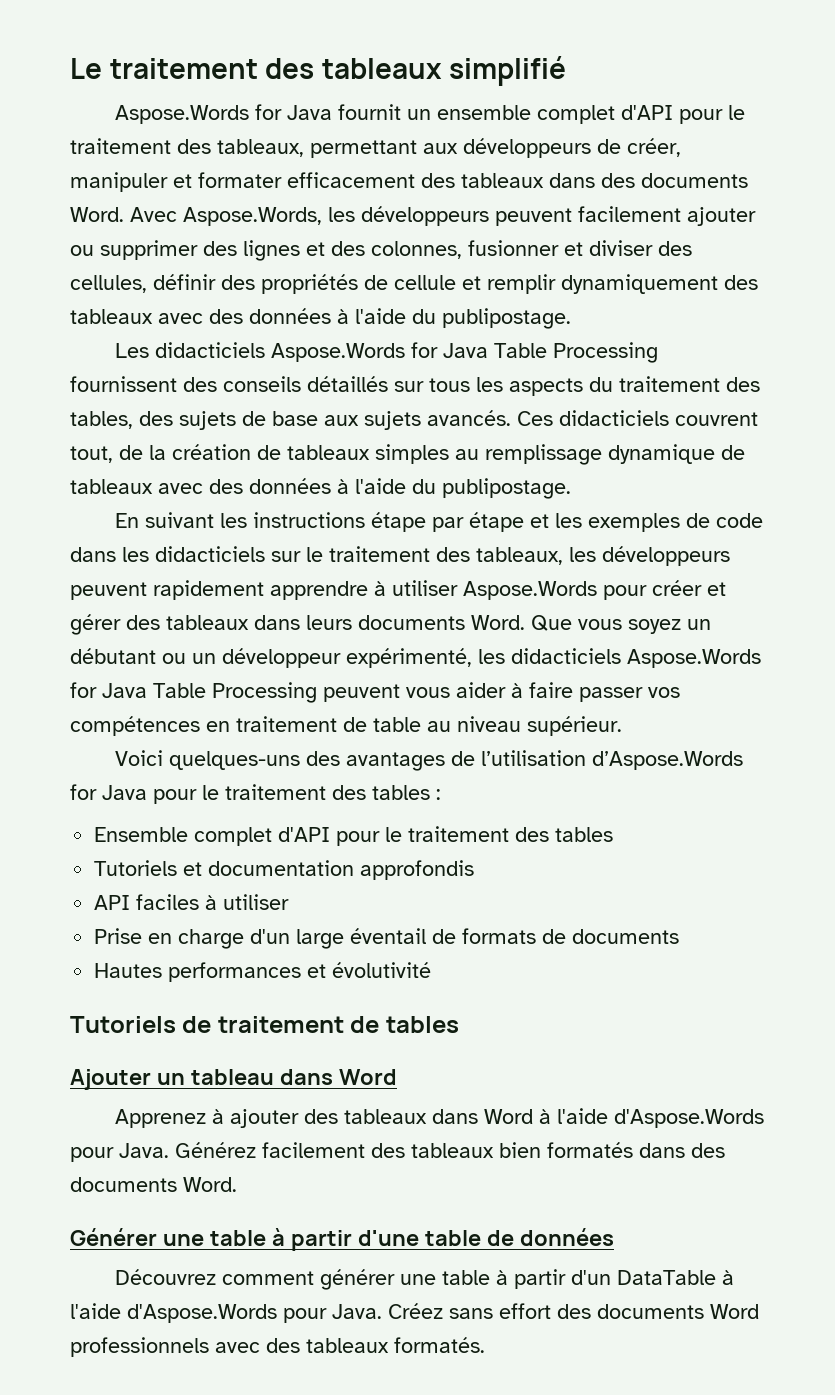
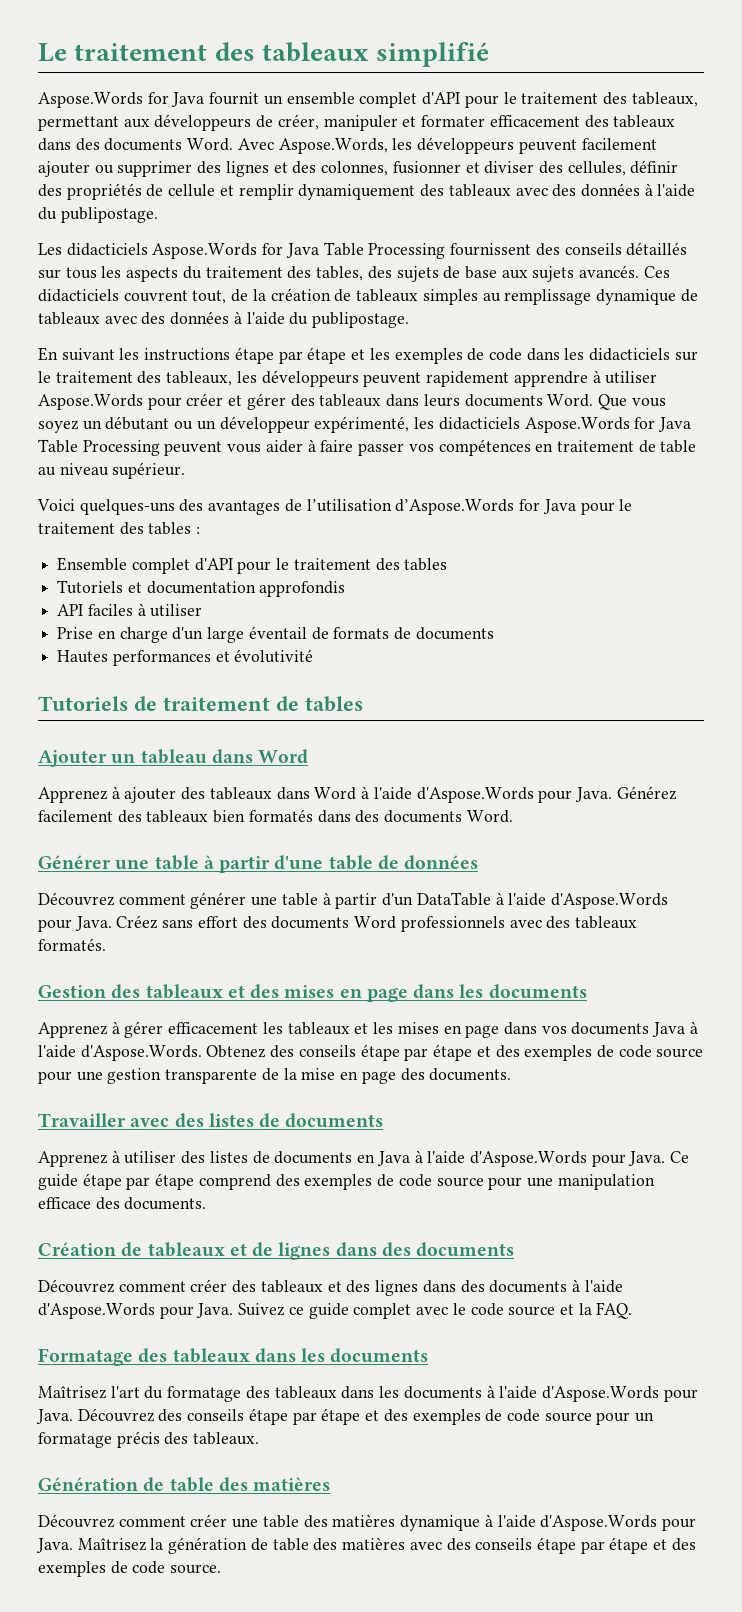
+ Gestion des tableaux et des mises en page dans les documents
+ Apprenez à gérer efficacement les tableaux et les mises en page dans vos documents Java à l'aide d'Aspose.Words. Obtenez des conseils étape par étape et des exemples de code source pour une gestion transparente de la mise en page des documents.
+ Travailler avec des listes de documents
+ Apprenez à utiliser des listes de documents en Java à l'aide d'Aspose.Words pour Java. Ce guide étape par étape comprend des exemples de code source pour une manipulation efficace des documents.
+ Création de tableaux et de lignes dans des documents
+ Découvrez comment créer des tableaux et des lignes dans des documents à l'aide d'Aspose.Words pour Java. Suivez ce guide complet avec le code source et la FAQ.
+ Formatage des tableaux dans les documents
+ Maîtrisez l'art du formatage des tableaux dans les documents à l'aide d'Aspose.Words pour Java. Découvrez des conseils étape par étape et des exemples de code source pour un formatage précis des tableaux.
+ Génération de table des matières
+ Découvrez comment créer une table des matières dynamique à l'aide d'Aspose.Words pour Java. Maîtrisez la génération de table des matières avec des conseils étape par étape et des exemples de code source.

